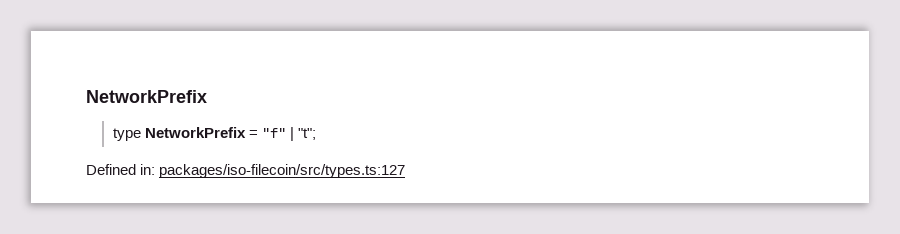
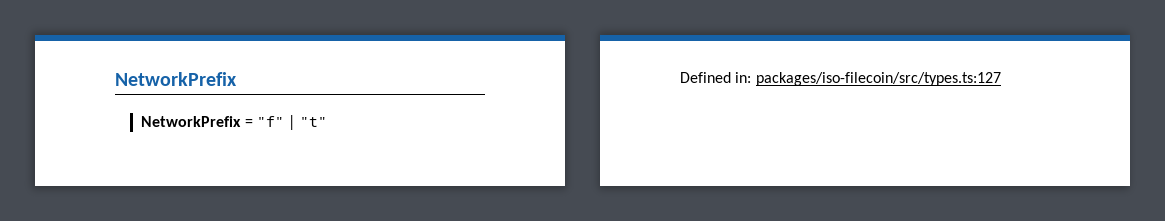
- type NetworkPrefix = "f" | "t";
+ NetworkPrefix = "f" | "t"

